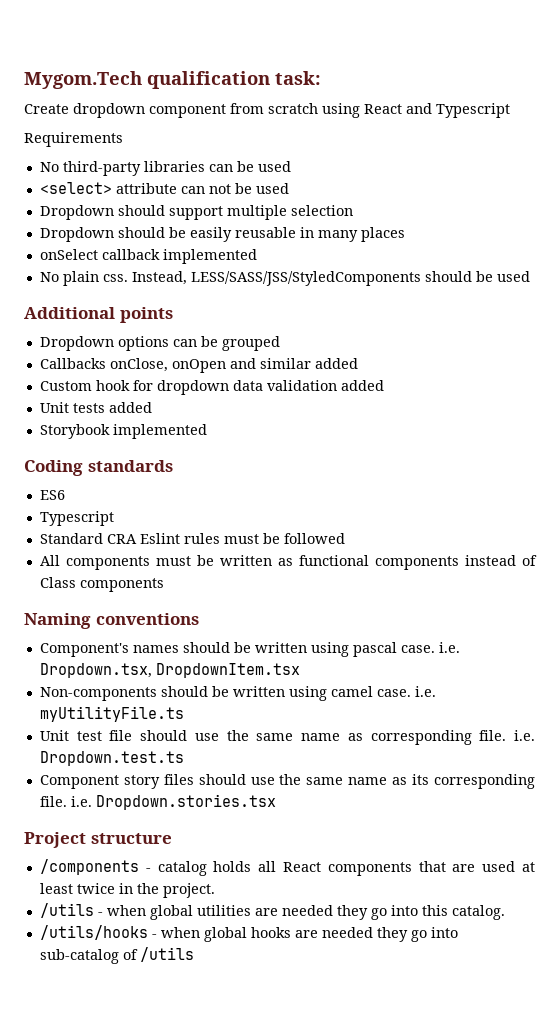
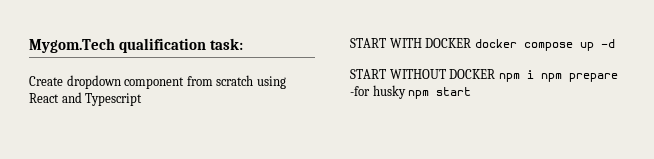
- Requirements
- No third-party libraries can be used
- <select> attribute can not be used
- Dropdown should support multiple selection
- Dropdown should be easily reusable in many places
- onSelect callback implemented
- No plain css. Instead, LESS/SASS/JSS/StyledComponents should be used
- Additional points
- Dropdown options can be grouped
- Callbacks onClose, onOpen and similar added
- Custom hook for dropdown data validation added
- Unit tests added
- Storybook implemented
- Coding standards
- ES6
- Typescript
- Standard CRA Eslint rules must be followed
- All components must be written as functional components instead of Class components
- Naming conventions
- Component's names should be written using pascal case. i.e. Dropdown.tsx, DropdownItem.tsx
- Non-components should be written using camel case. i.e. myUtilityFile.ts
- Unit test file should use the same name as corresponding file. i.e. Dropdown.test.ts
- Component story files should use the same name as its corresponding file. i.e. Dropdown.stories.tsx
- Project structure
- /components - catalog holds all React components that are used at least twice in the project.
- /utils - when global utilities are needed they go into this catalog.
- /utils/hooks - when global hooks are needed they go into sub-catalog of /utils
+ START WITH DOCKER docker compose up -d
+ START WITHOUT DOCKER npm i npm prepare -for husky npm start

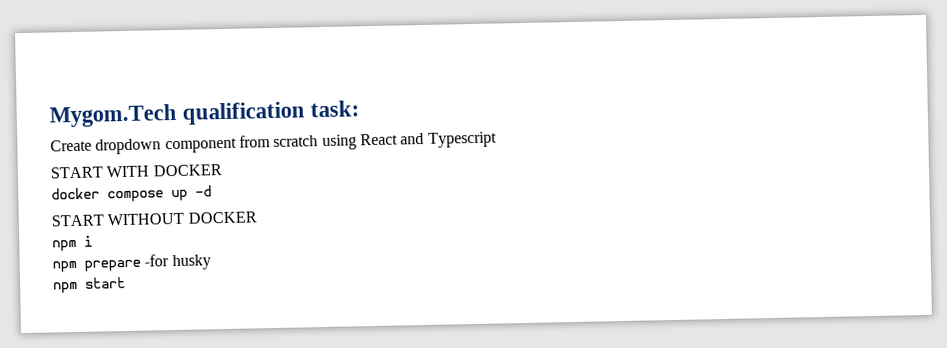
- START WITH DOCKER docker compose up -d
+ START WITH DOCKER
+ docker compose up -d
- START WITHOUT DOCKER npm i npm prepare -for husky npm start
+ START WITHOUT DOCKER
+ npm i
+ npm prepare -for husky
+ npm start

